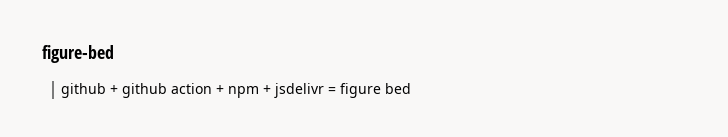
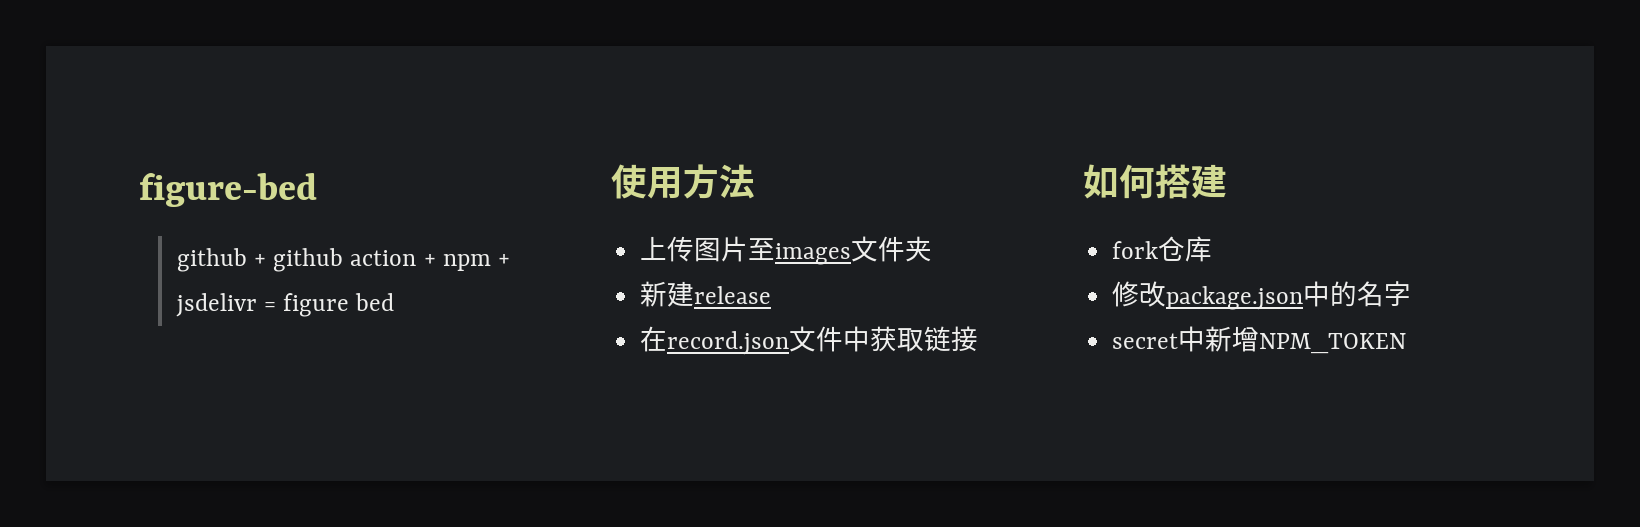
+ 使用方法
+ 上传图片至images文件夹
+ 新建release
+ 在record.json文件中获取链接
+ 如何搭建
+ fork仓库
+ 修改package.json中的名字
+ secret中新增NPM_TOKEN

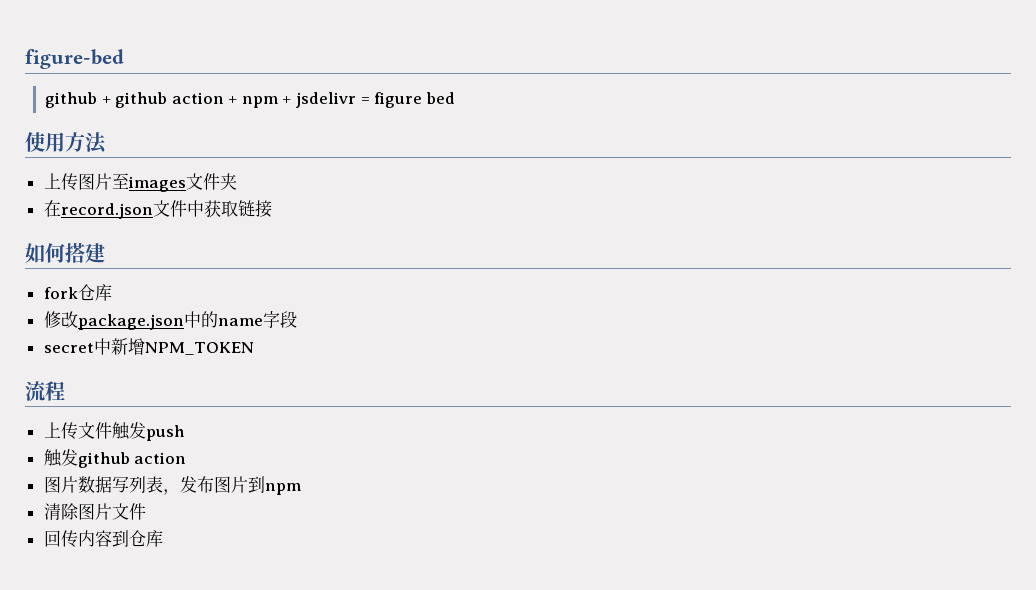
- 新建release
- 修改package.json中的名字
+ 修改package.json中的name字段
+ 流程
+ 上传文件触发push
+ 触发github action
+ 图片数据写列表，发布图片到npm
+ 清除图片文件
+ 回传内容到仓库

